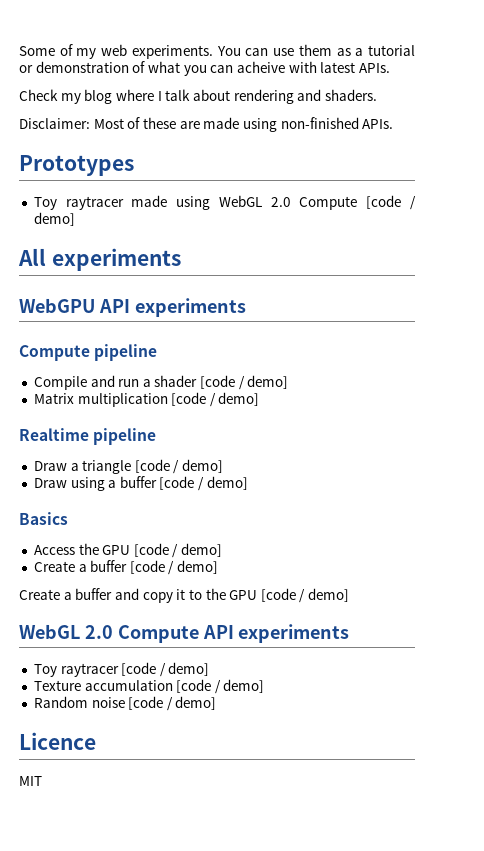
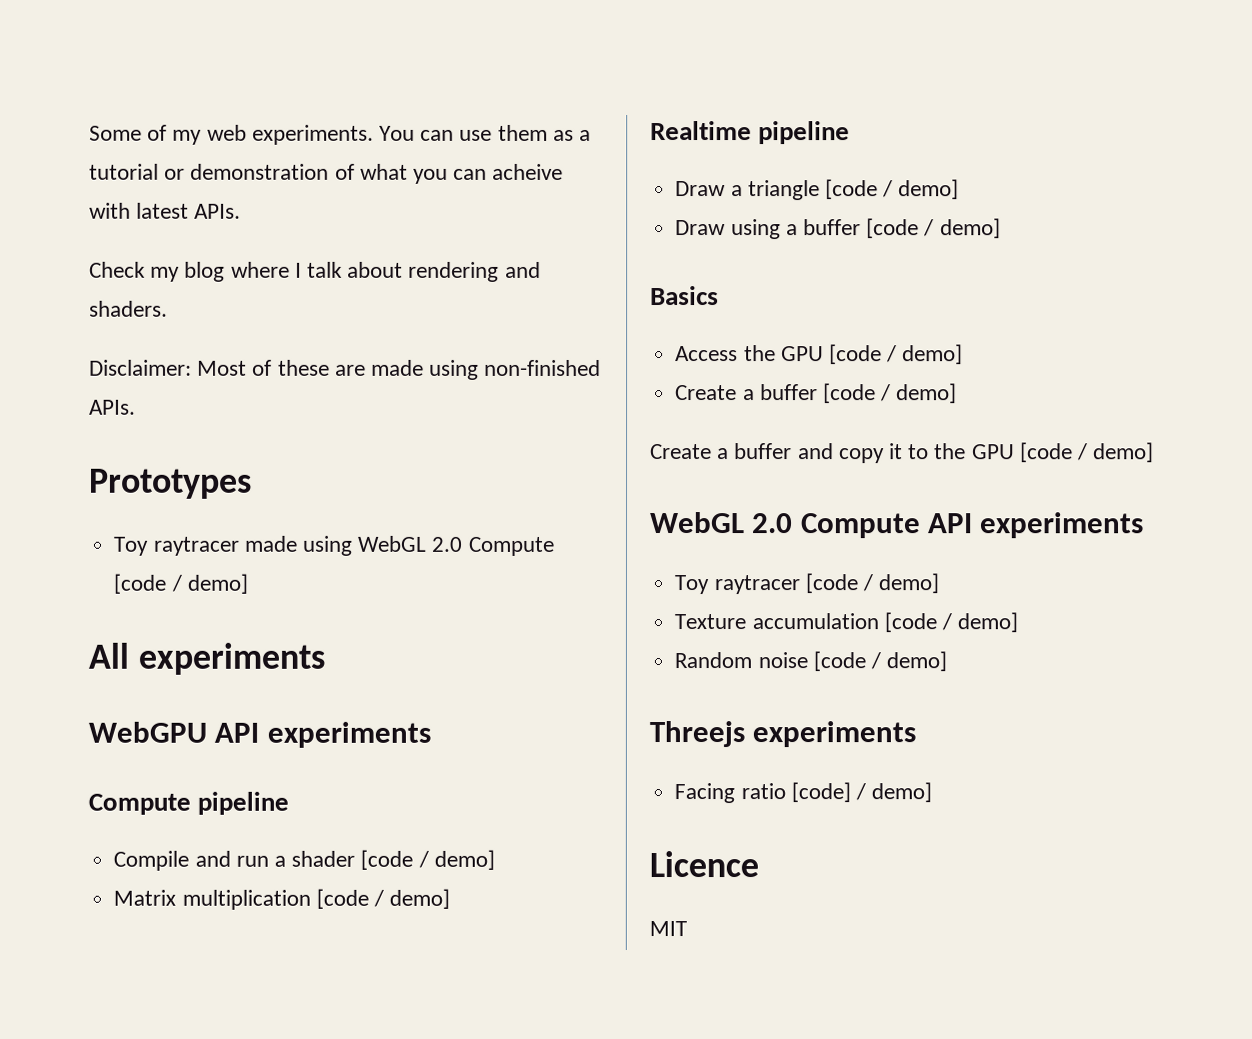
+ Threejs experiments
+ Facing ratio [code] / demo]

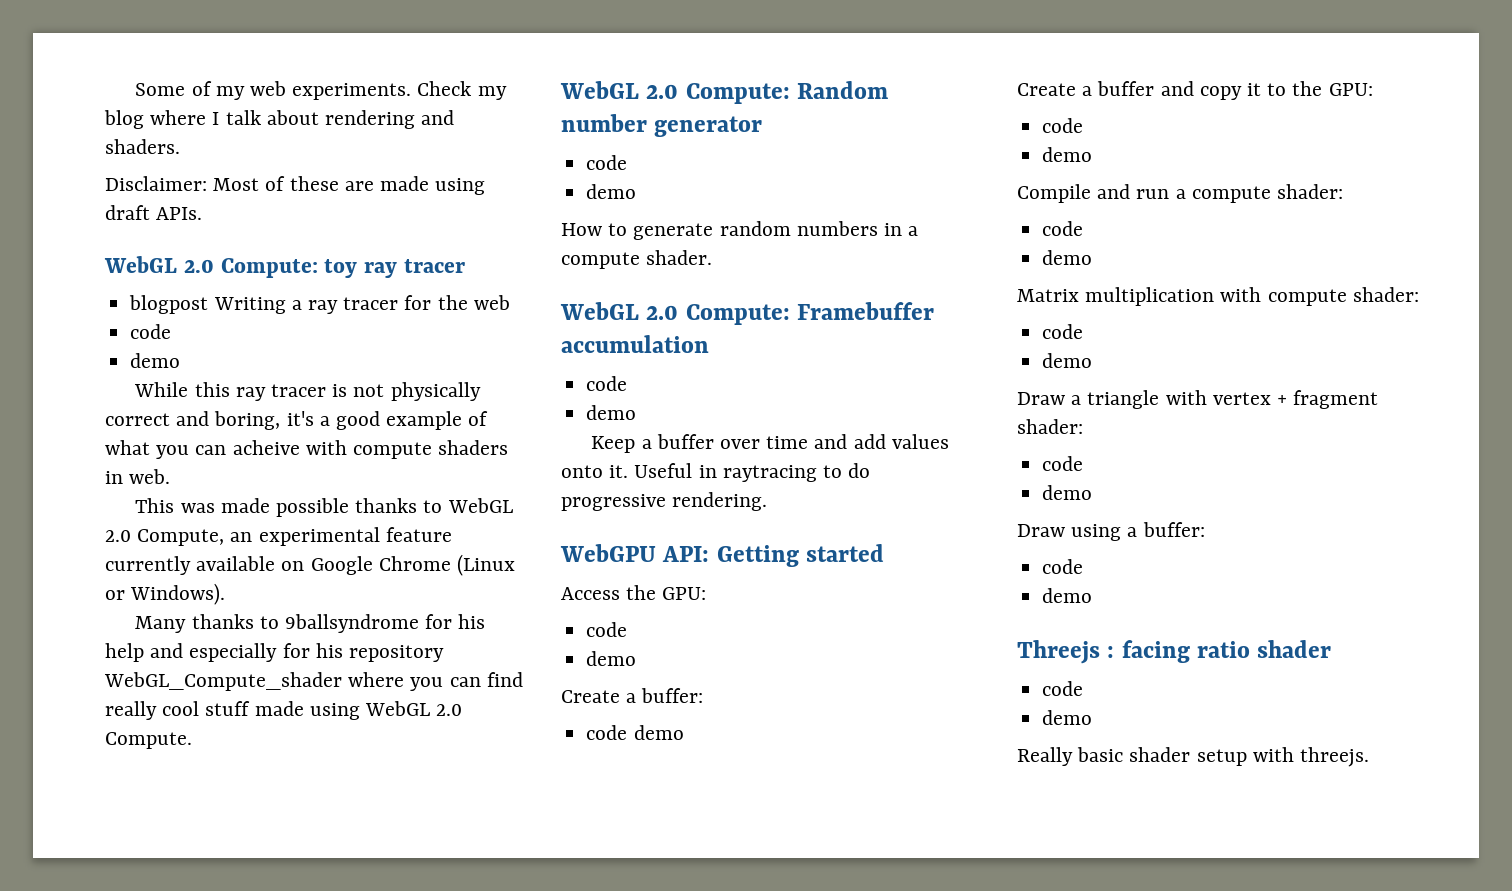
- Some of my web experiments. You can use them as a tutorial or demonstration of what you can acheive with latest APIs.
- Check my blog where I talk about rendering and shaders.
+ Some of my web experiments. Check my blog where I talk about rendering and shaders.
- Disclaimer: Most of these are made using non-finished APIs.
- Prototypes
- Toy raytracer made using WebGL 2.0 Compute [code / demo]
- All experiments
- WebGPU API experiments
- Compute pipeline
- Compile and run a shader [code / demo]
- Matrix multiplication [code / demo]
- Realtime pipeline
- Draw a triangle [code / demo]
- Draw using a buffer [code / demo]
- Basics
- Access the GPU [code / demo]
- Create a buffer [code / demo]
+ Disclaimer: Most of these are made using draft APIs.
+ WebGL 2.0 Compute: toy ray tracer
+ blogpost Writing a ray tracer for the web
+ code
+ demo
+ While this ray tracer is not physically correct and boring, it's a good example of what you can acheive with compute shaders in web.
+ This was made possible thanks to WebGL 2.0 Compute, an experimental feature currently available on Google Chrome (Linux or Windows).
+ Many thanks to 9ballsyndrome for his help and especially for his repository WebGL_Compute_shader where you can find really cool stuff made using WebGL 2.0 Compute.
+ WebGL 2.0 Compute: Random number generator
+ code
+ demo
+ How to generate random numbers in a compute shader.
+ WebGL 2.0 Compute: Framebuffer accumulation
+ code
+ demo
+ Keep a buffer over time and add values onto it. Useful in raytracing to do progressive rendering.
+ WebGPU API: Getting started
+ Access the GPU:
+ code
+ demo
+ Create a buffer:
+ code demo
- Create a buffer and copy it to the GPU [code / demo]
- WebGL 2.0 Compute API experiments
- Toy raytracer [code / demo]
- Texture accumulation [code / demo]
- Random noise [code / demo]
- Threejs experiments
- Facing ratio [code] / demo]
- Licence
- MIT
+ Create a buffer and copy it to the GPU:
+ code
+ demo
+ Compile and run a compute shader:
+ code
+ demo
+ Matrix multiplication with compute shader:
+ code
+ demo
+ Draw a triangle with vertex + fragment shader:
+ code
+ demo
+ Draw using a buffer:
+ code
+ demo
+ Threejs : facing ratio shader
+ code
+ demo
+ Really basic shader setup with threejs.

